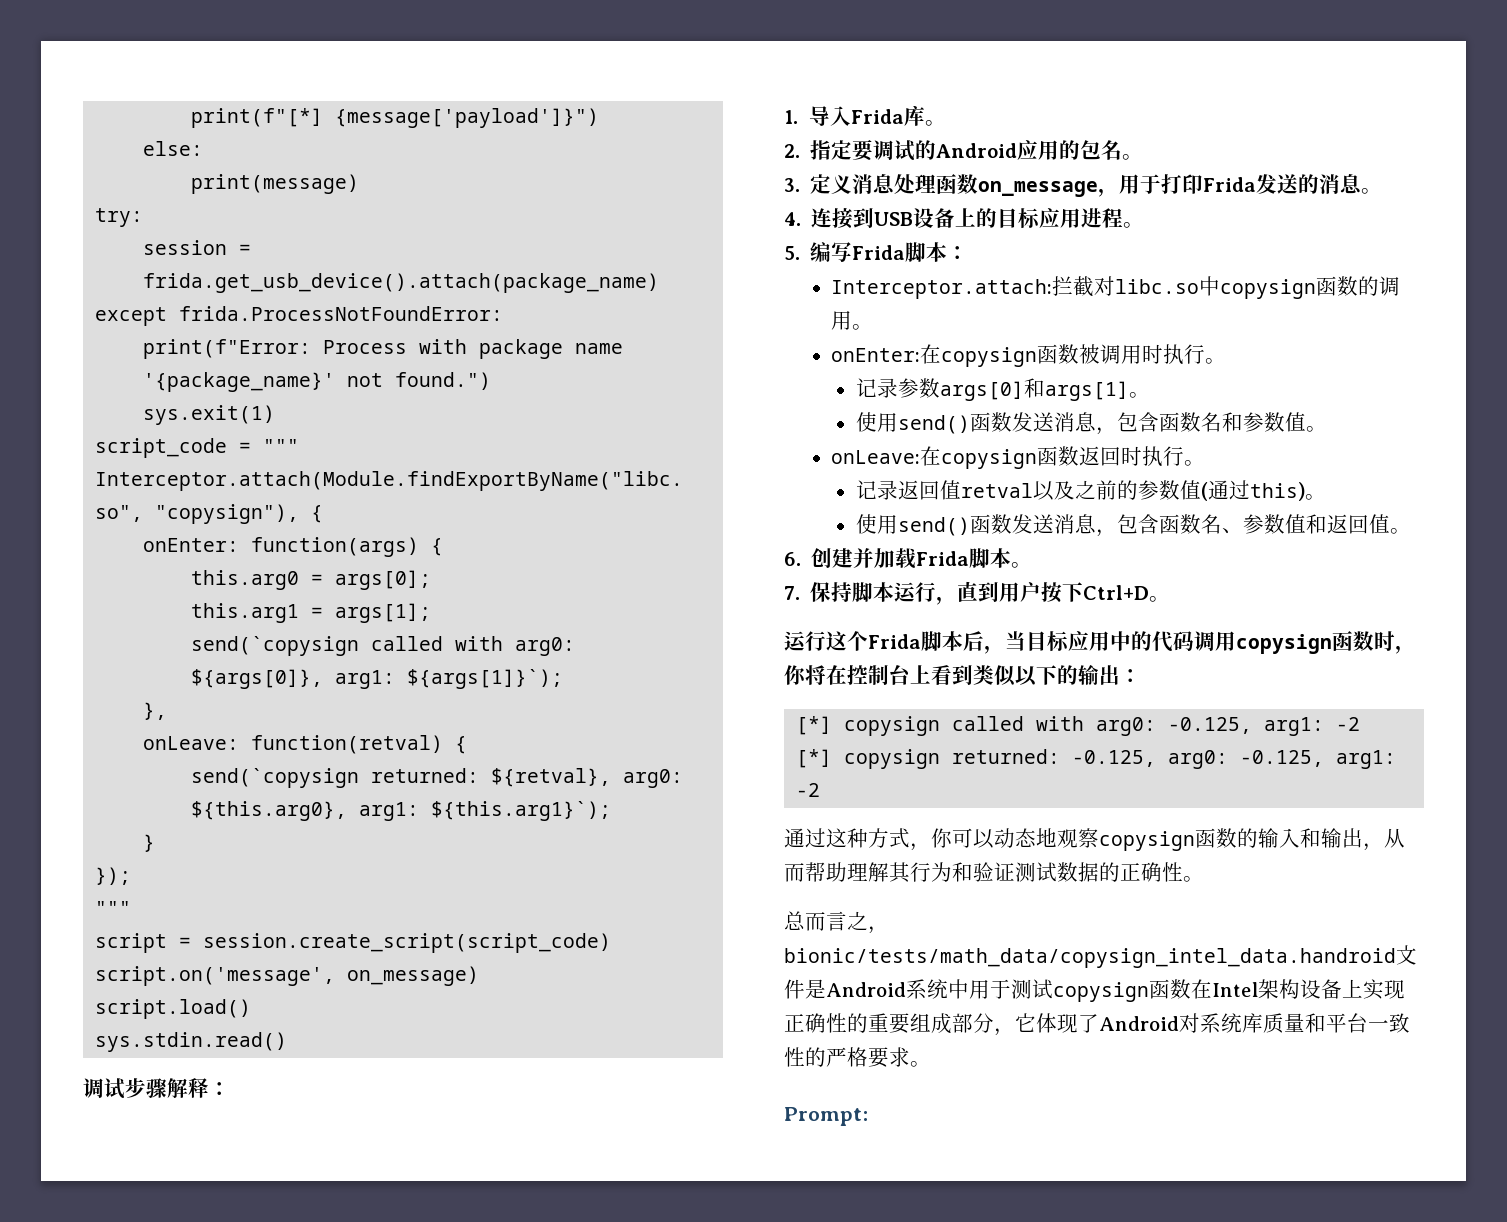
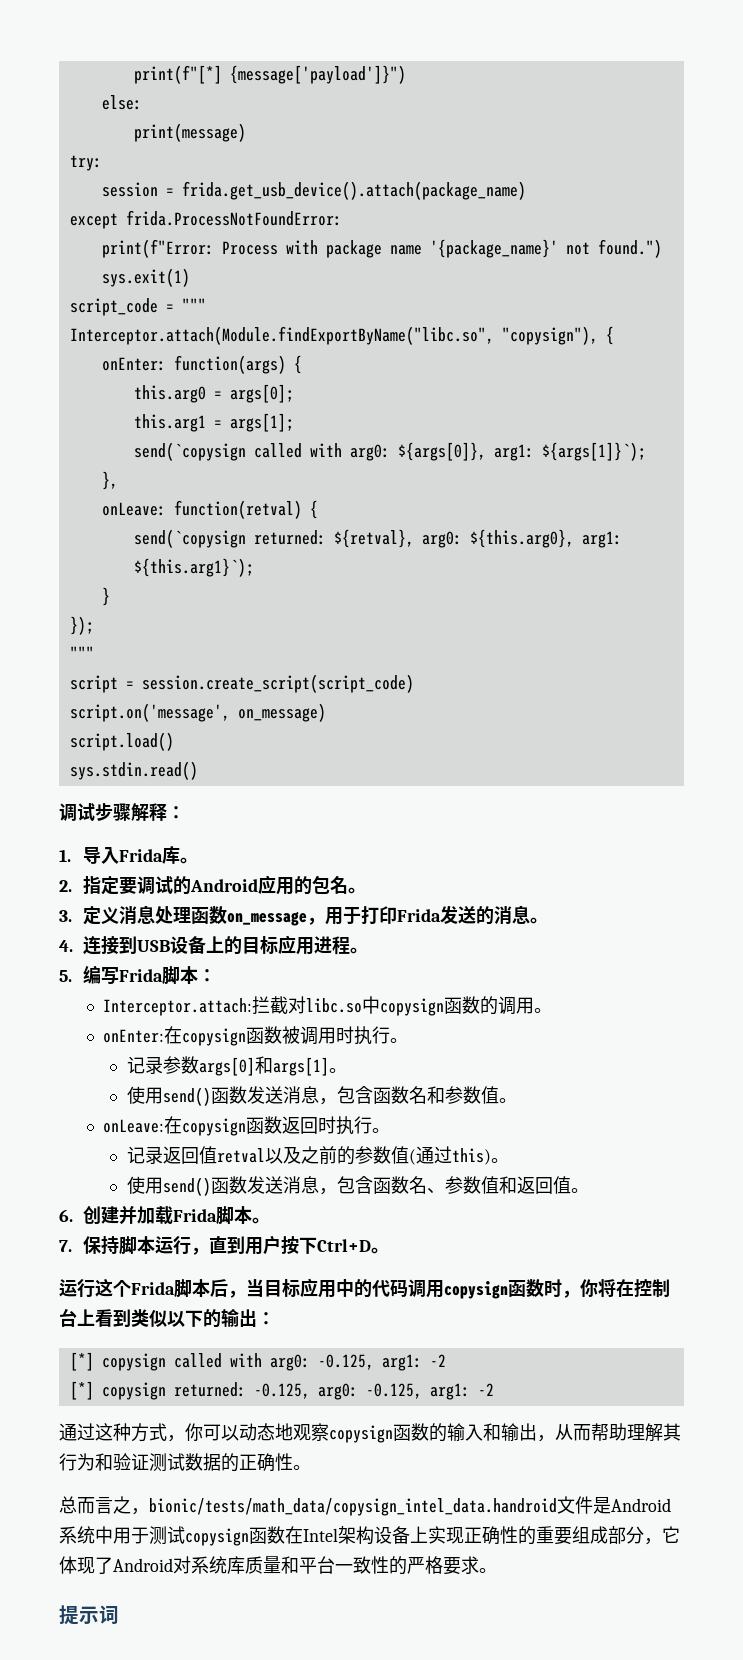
- Prompt:
+ 提示词

